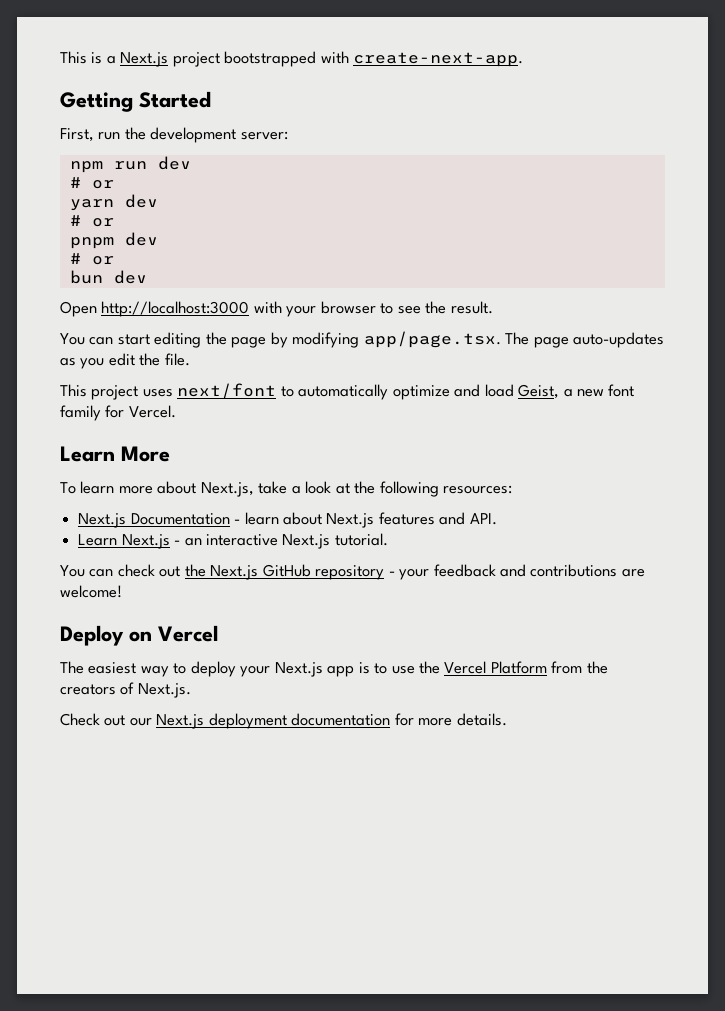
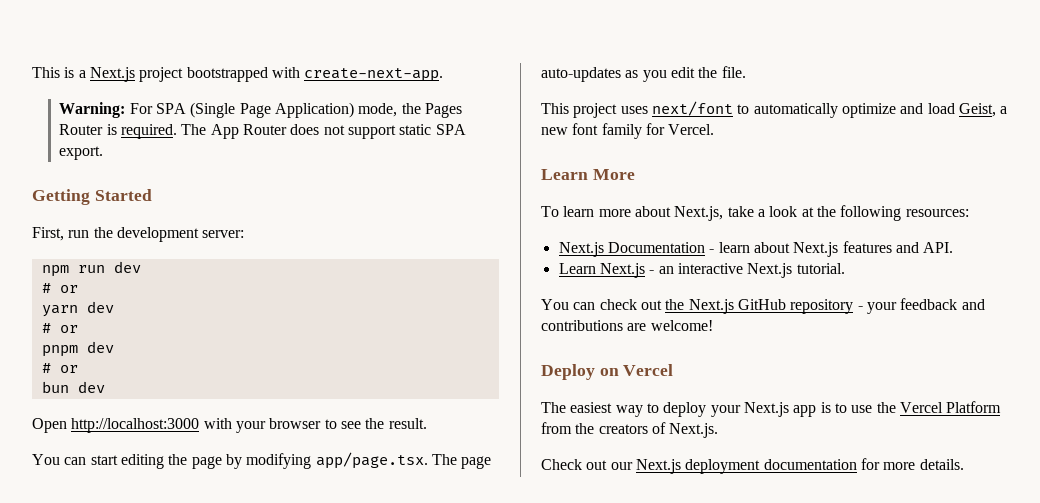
+ Warning: For SPA (Single Page Application) mode, the Pages Router is required. The App Router does not support static SPA export.

